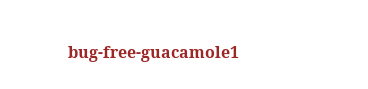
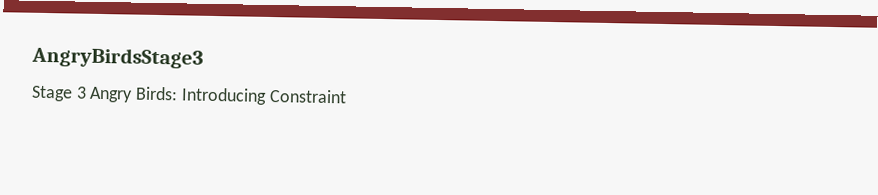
- bug-free-guacamole1
+ AngryBirdsStage3
+ Stage 3 Angry Birds: Introducing Constraint

